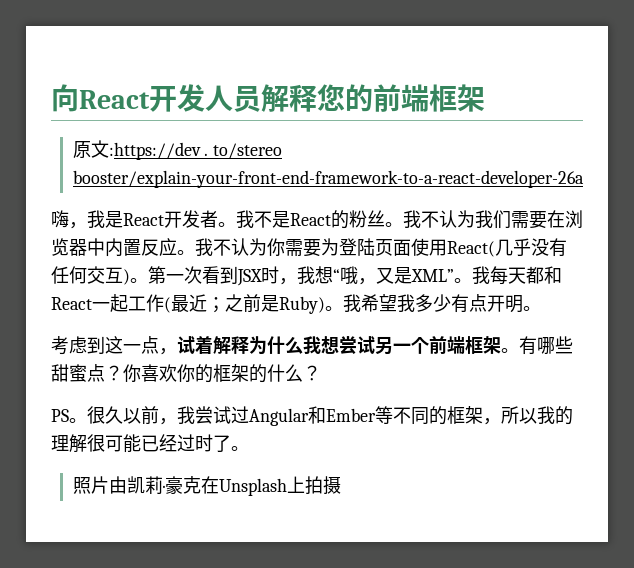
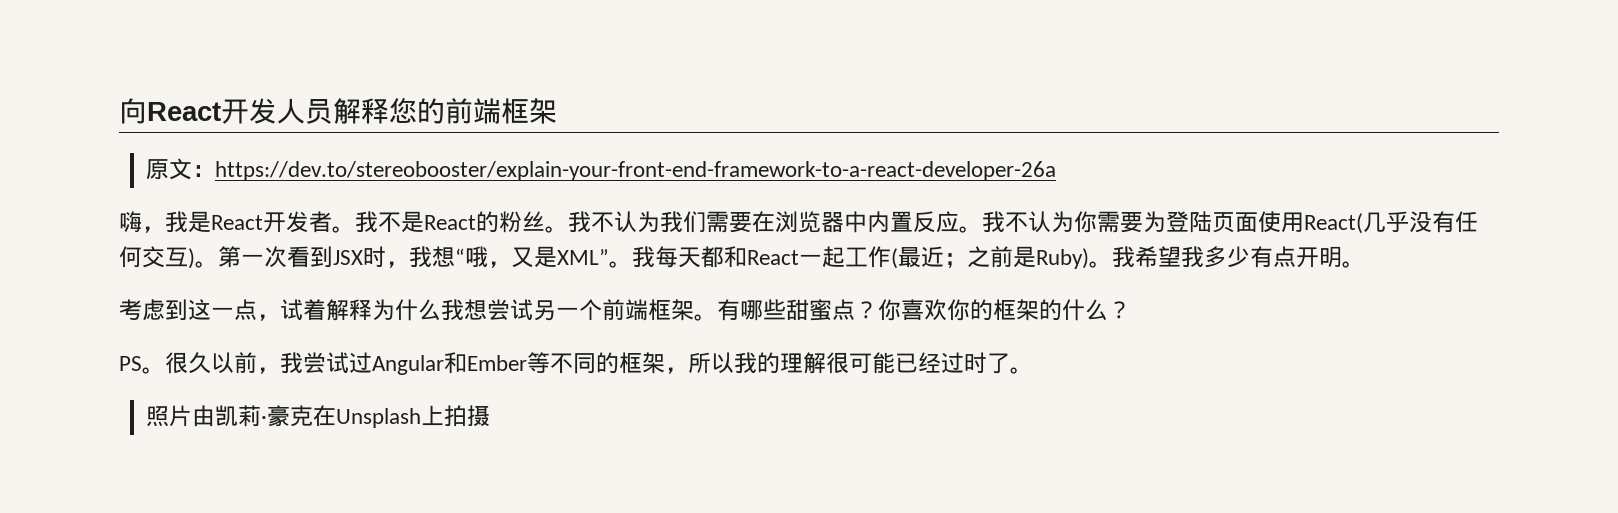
- 原文:https://dev . to/stereo booster/explain-your-front-end-framework-to-a-react-developer-26a
+ 原文：https://dev.to/stereobooster/explain-your-front-end-framework-to-a-react-developer-26a

